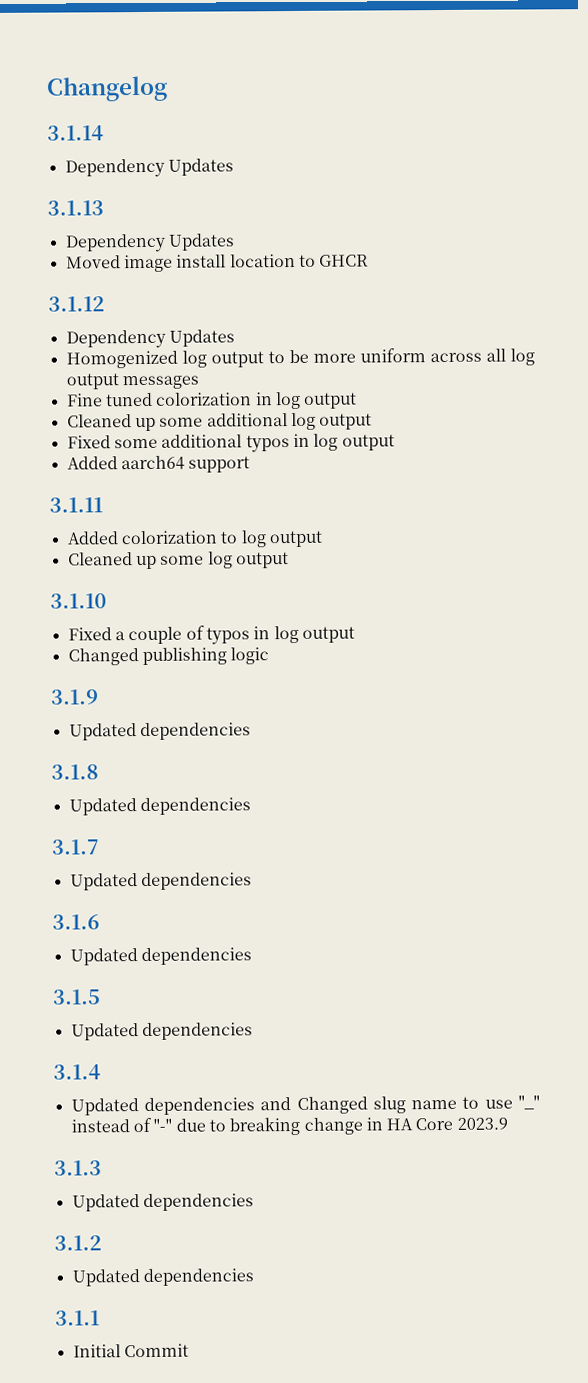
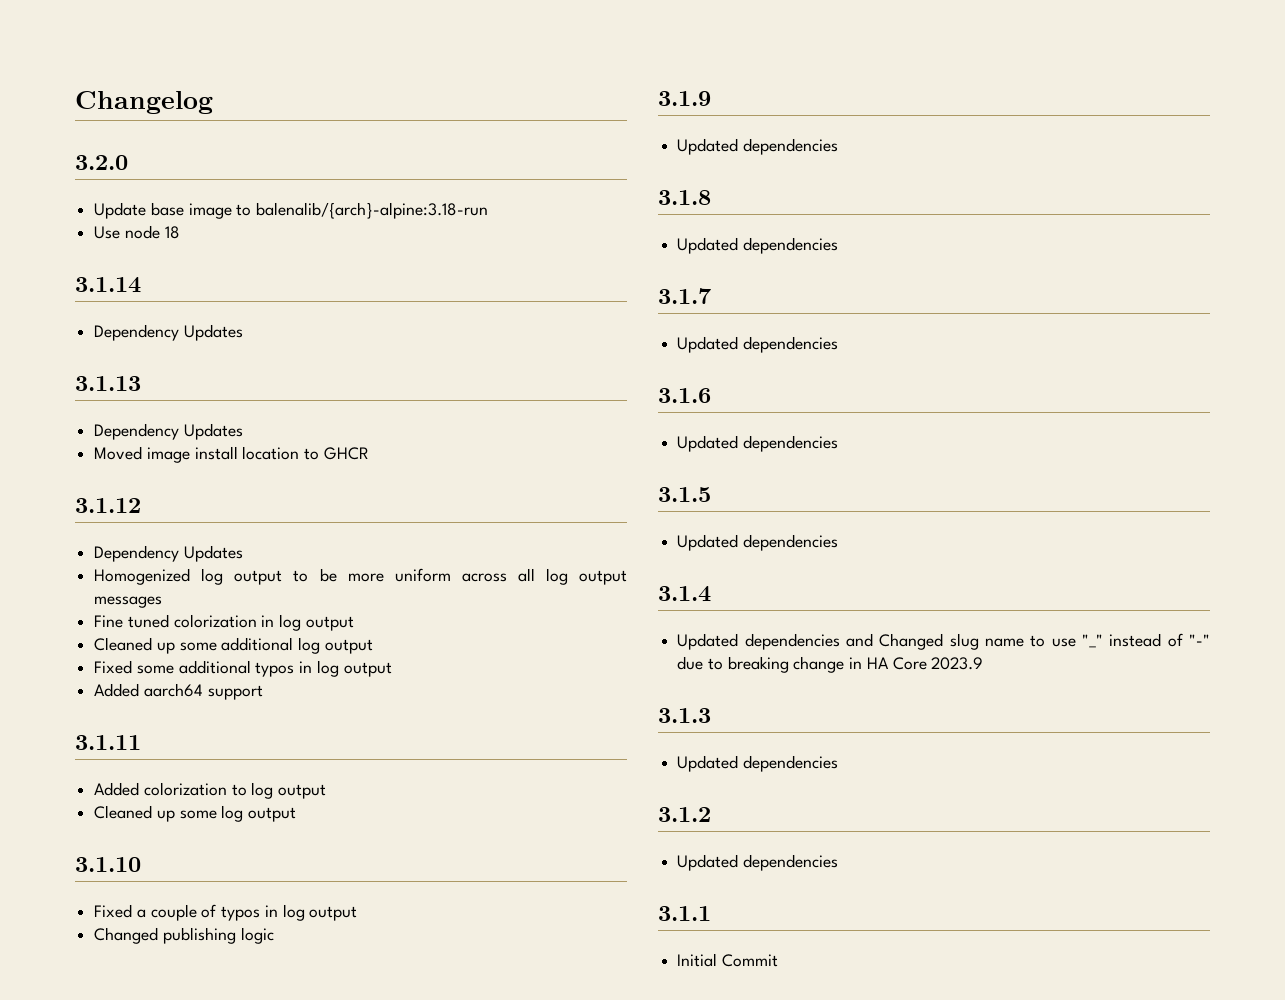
+ 3.2.0
+ Update base image to balenalib/{arch}-alpine:3.18-run
+ Use node 18

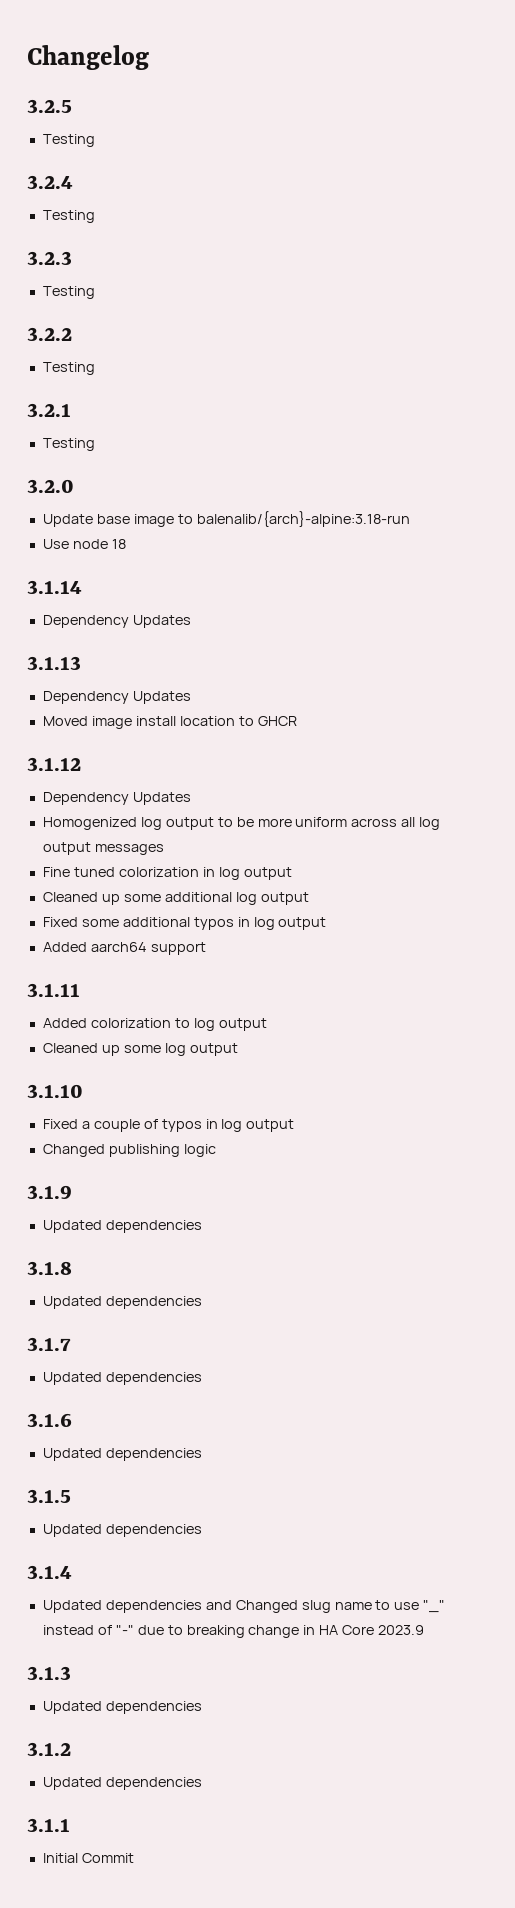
+ 3.2.5
+ Testing
+ 3.2.4
+ Testing
+ 3.2.3
+ Testing
+ 3.2.2
+ Testing
+ 3.2.1
+ Testing

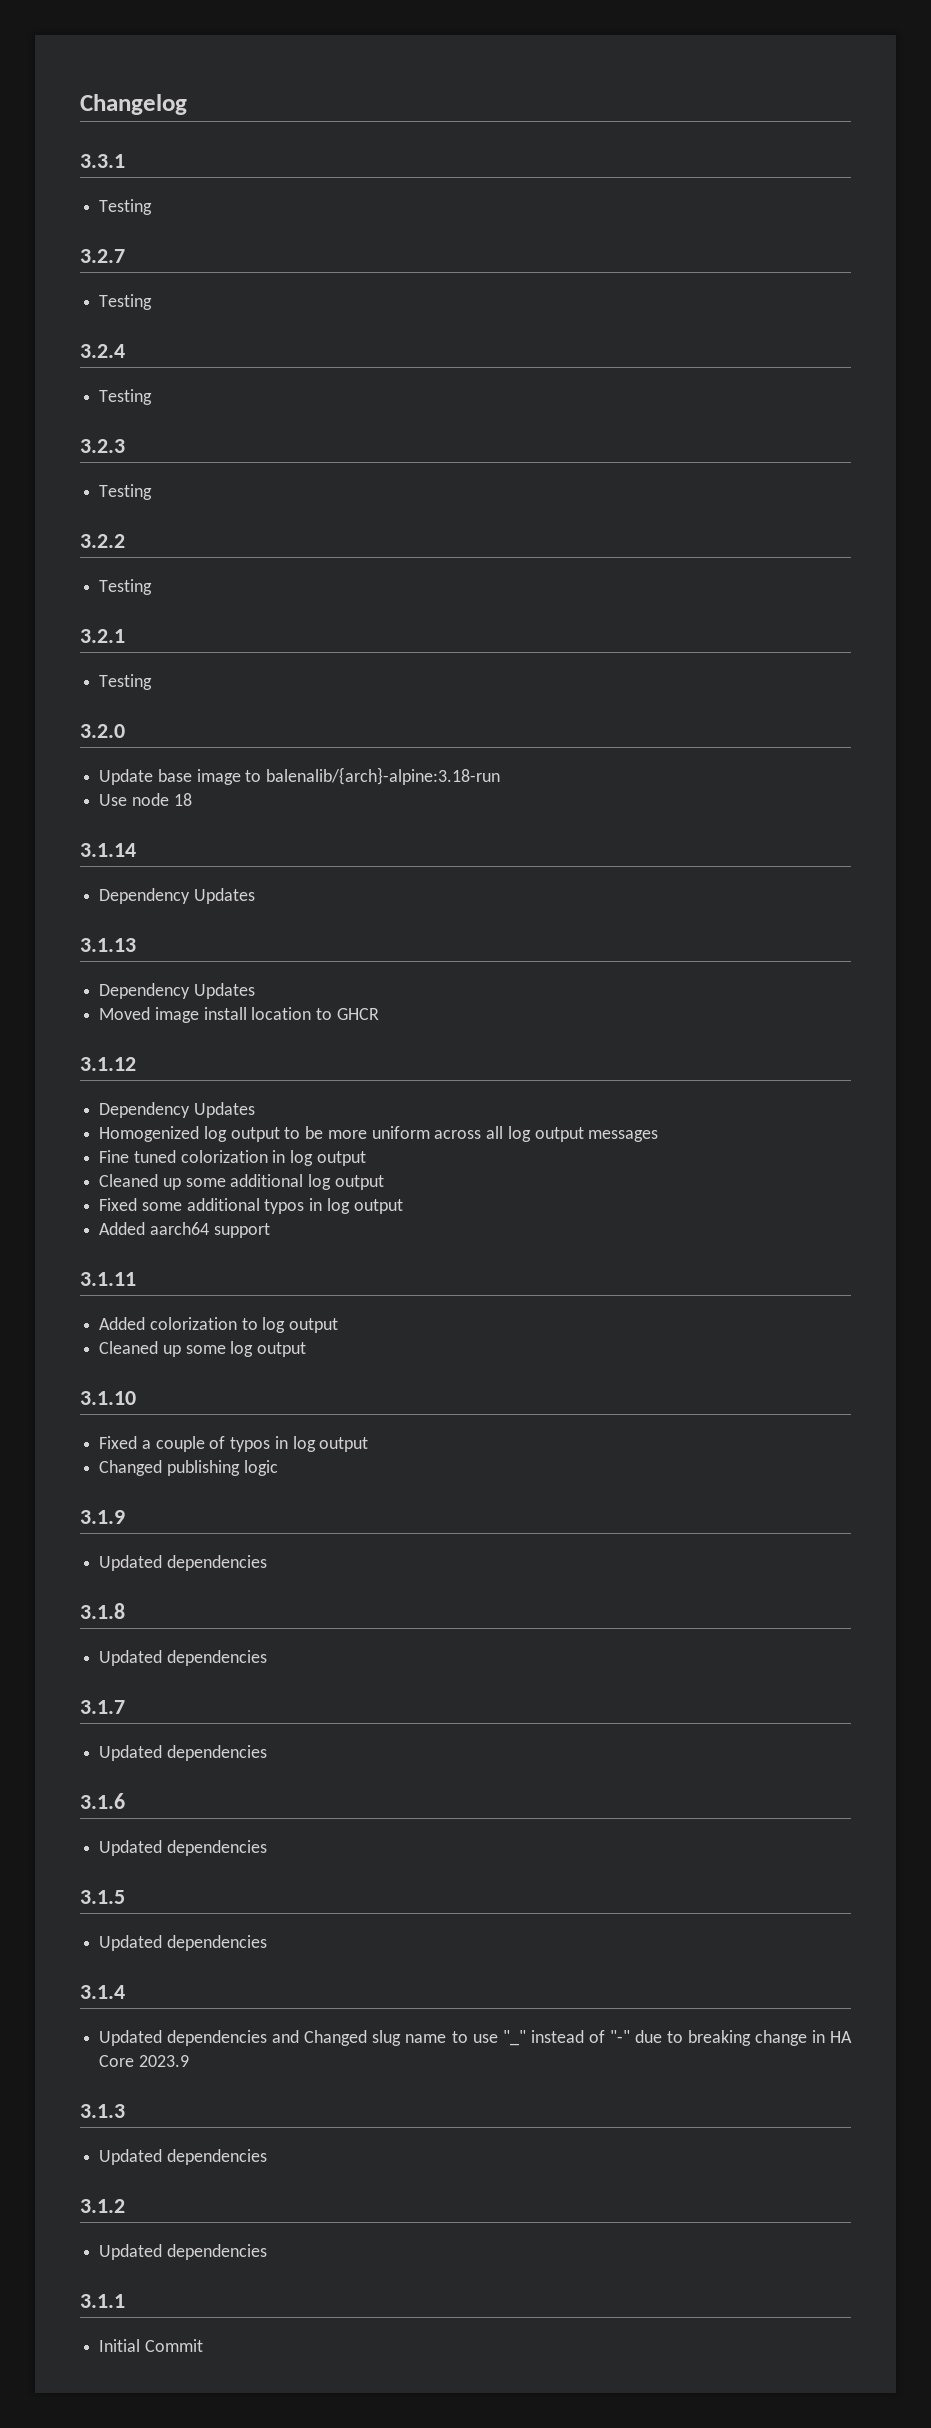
- 3.2.5
+ 3.3.1
+ Testing
+ 3.2.7

